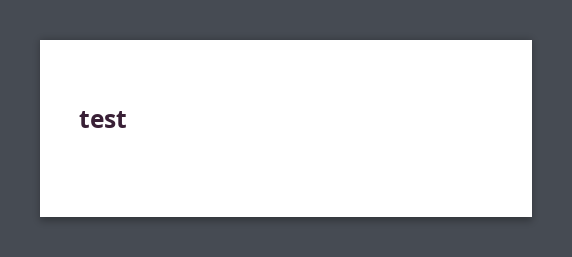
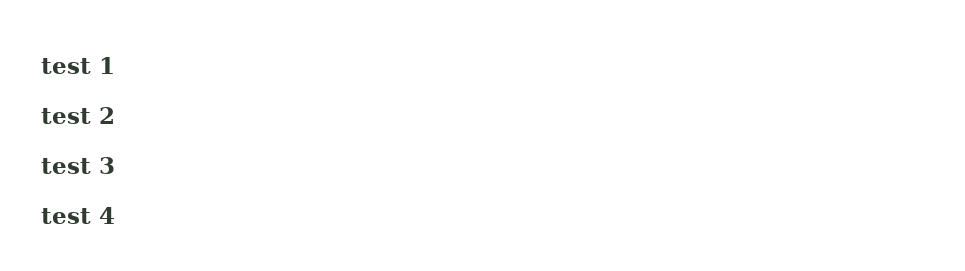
- test
+ test 1
+ test 2
+ test 3
+ test 4

